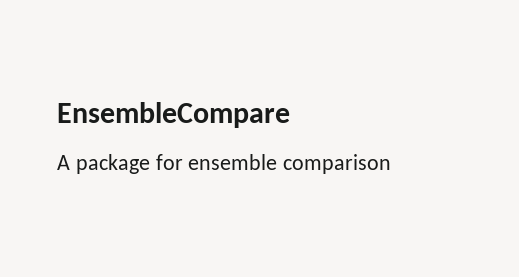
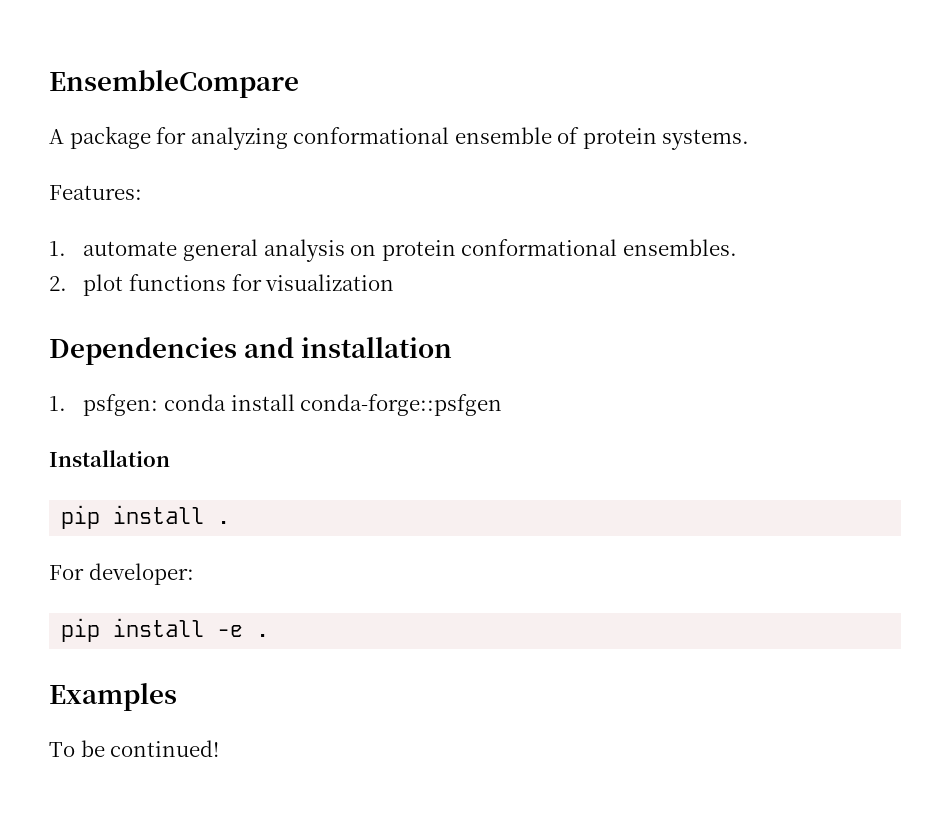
- A package for ensemble comparison
+ A package for analyzing conformational ensemble of protein systems.
+ Features:
+ 1. automate general analysis on protein conformational ensembles.
+ 2. plot functions for visualization
+ Dependencies and installation
+ 1. psfgen: conda install conda-forge::psfgen
+ Installation
+ pip install .
+ For developer:
+ pip install -e .
+ Examples
+ To be continued!

